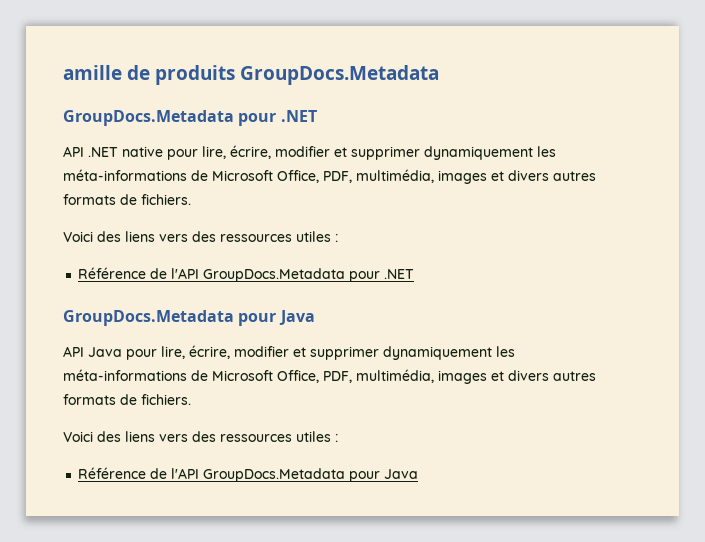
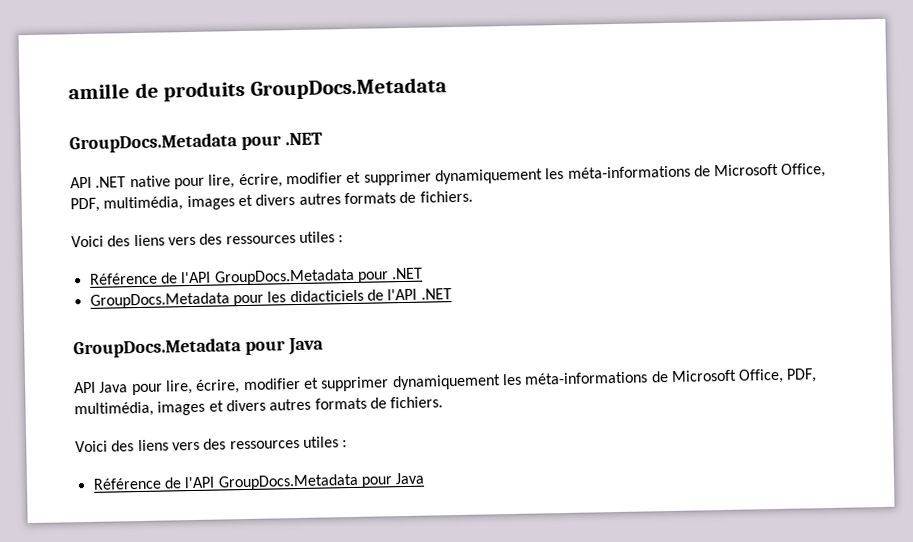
+ GroupDocs.Metadata pour les didacticiels de l'API .NET

